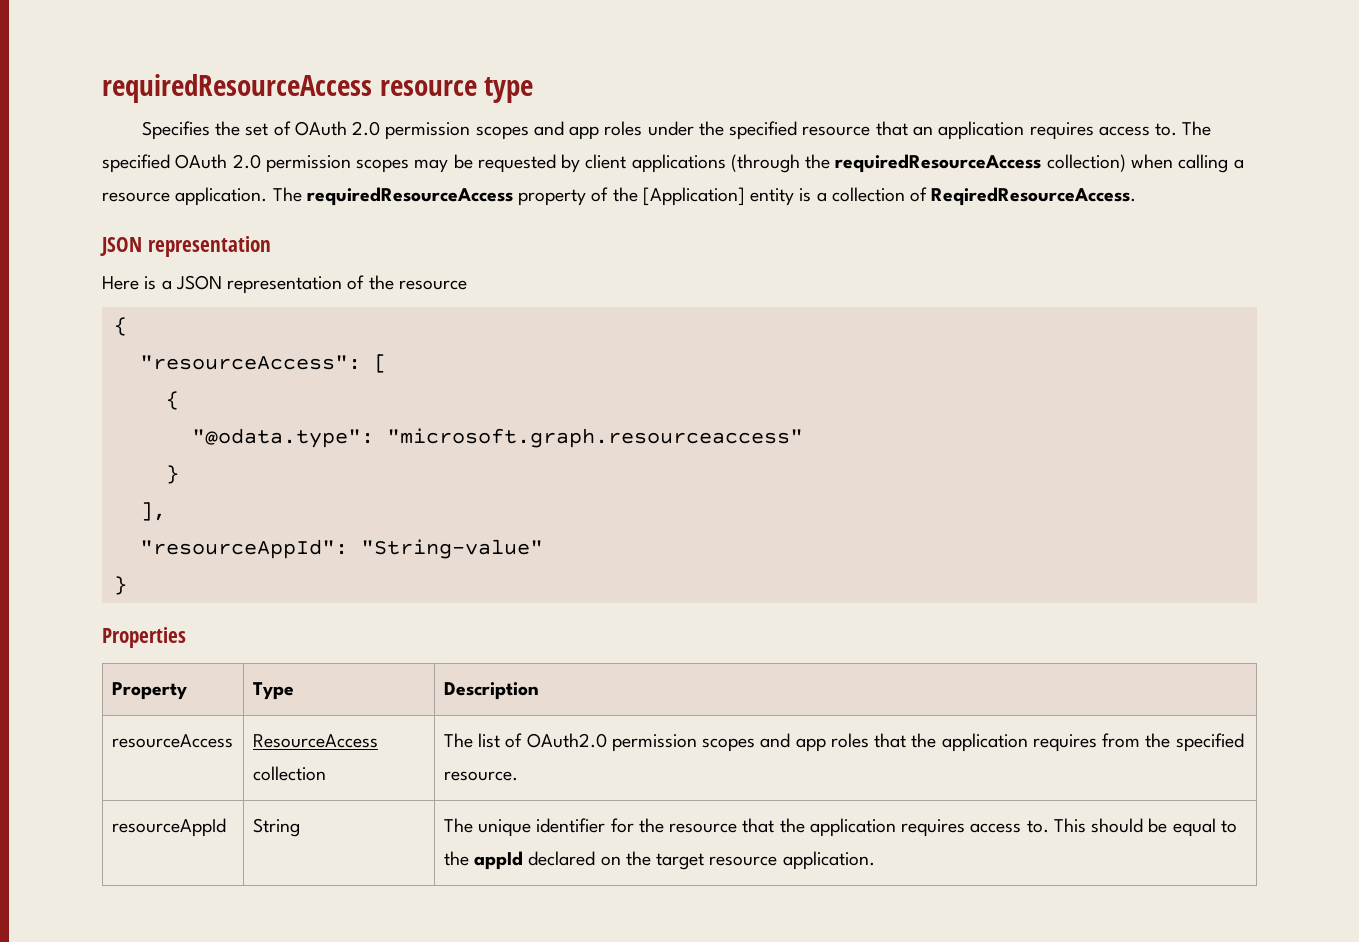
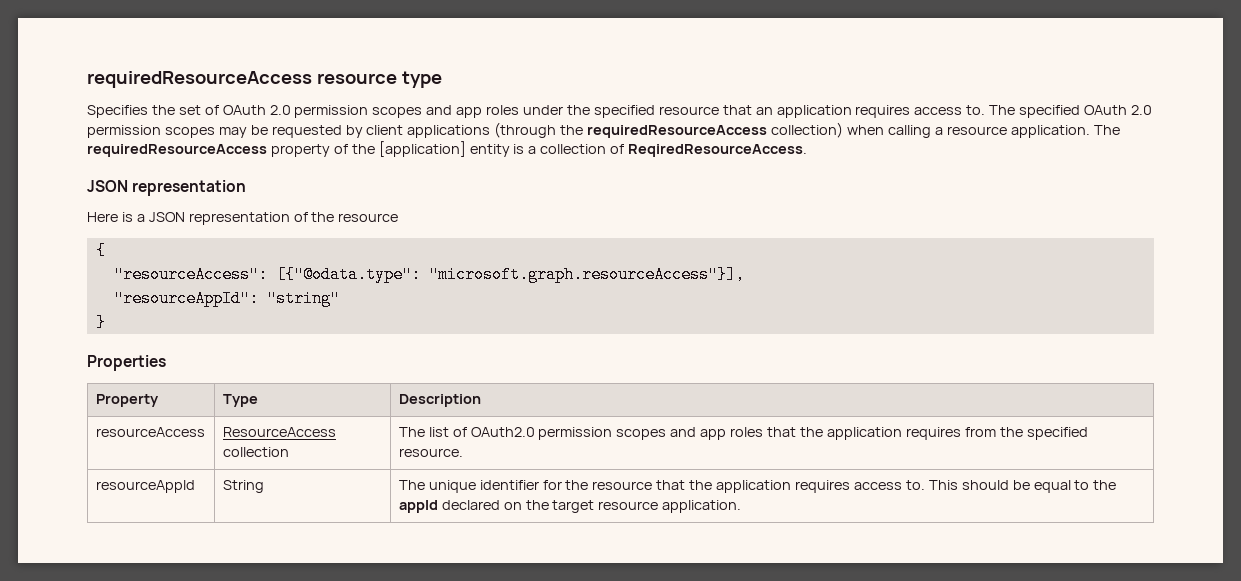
- The requiredResourceAccess property of the [Application] entity is a collection of ReqiredResourceAccess.
+ The requiredResourceAccess property of the [application] entity is a collection of ReqiredResourceAccess.
- "resourceAccess": [
- {
- "@odata.type": "microsoft.graph.resourceaccess"
- }
- ],
+ "resourceAccess": [{"@odata.type": "microsoft.graph.resourceAccess"}],
- "resourceAppId": "String-value"
+ "resourceAppId": "string"

